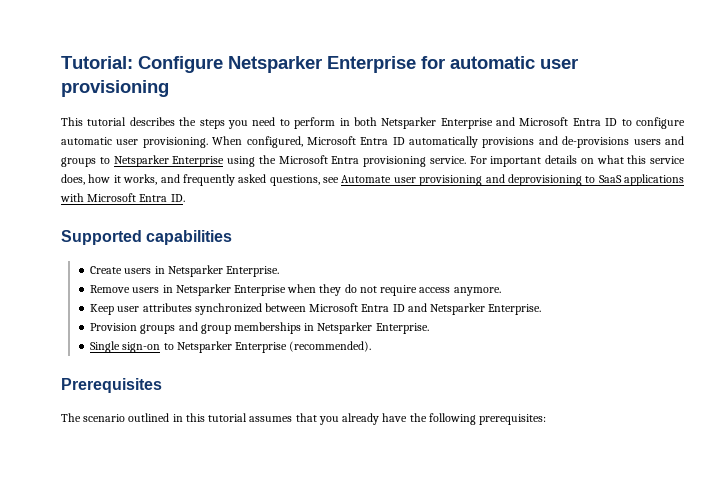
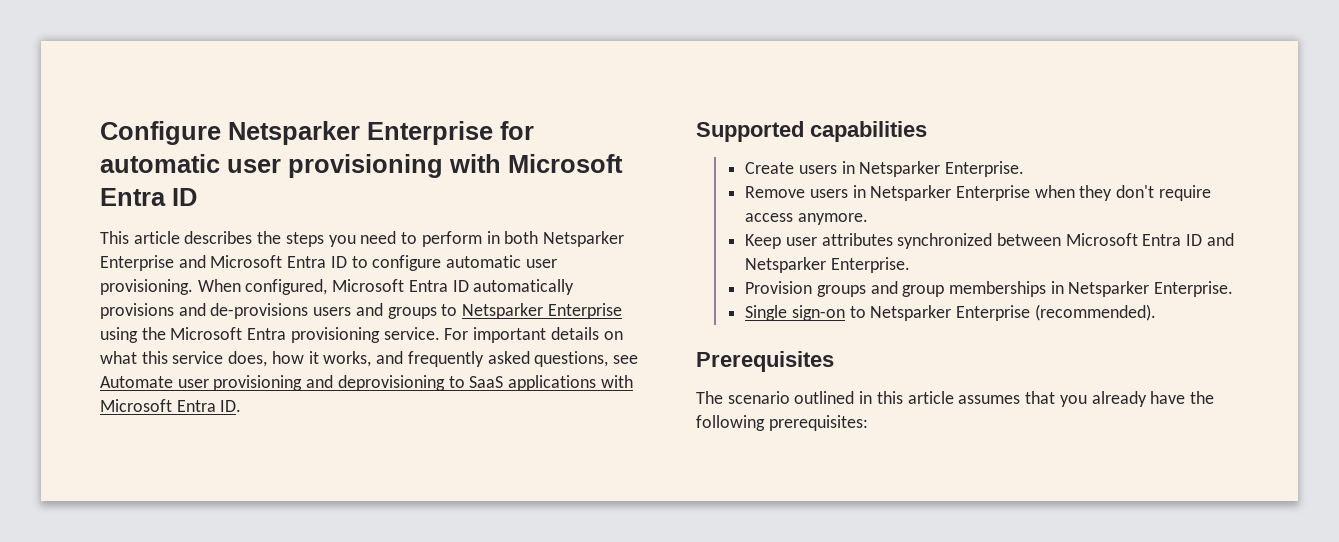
- Tutorial: Configure Netsparker Enterprise for automatic user provisioning
+ Configure Netsparker Enterprise for automatic user provisioning with Microsoft Entra ID
- This tutorial describes the steps you need to perform in both Netsparker Enterprise and Microsoft Entra ID to configure automatic user provisioning.
+ This article describes the steps you need to perform in both Netsparker Enterprise and Microsoft Entra ID to configure automatic user provisioning.
- Remove users in Netsparker Enterprise when they do not require access anymore.
+ Remove users in Netsparker Enterprise when they don't require access anymore.
- The scenario outlined in this tutorial assumes that you already have the following prerequisites:
+ The scenario outlined in this article assumes that you already have the following prerequisites:

